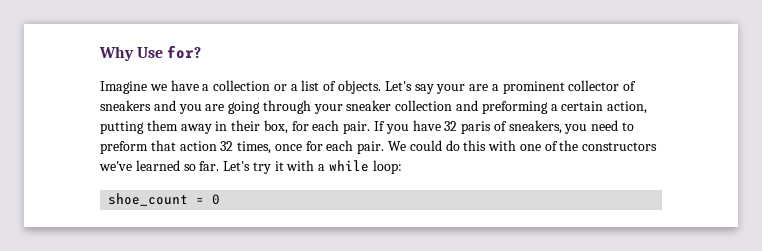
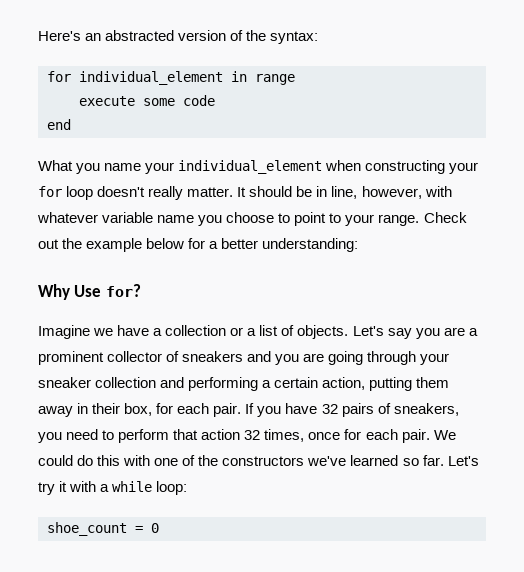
+ Here's an abstracted version of the syntax:
+ for individual_element in range
+ execute some code
+ end
+ What you name your individual_element when constructing your for loop doesn't really matter. It should be in line, however, with whatever variable name you choose to point to your range. Check out the example below for a better understanding:
- Let's say your are a prominent collector of sneakers and you are going through your sneaker collection and preforming a certain action, putting them away in their box, for each pair.
+ Let's say you are a prominent collector of sneakers and you are going through your sneaker collection and performing a certain action, putting them away in their box, for each pair.
- If you have 32 paris of sneakers, you need to preform that action 32 times, once for each pair.
+ If you have 32 pairs of sneakers, you need to perform that action 32 times, once for each pair.

